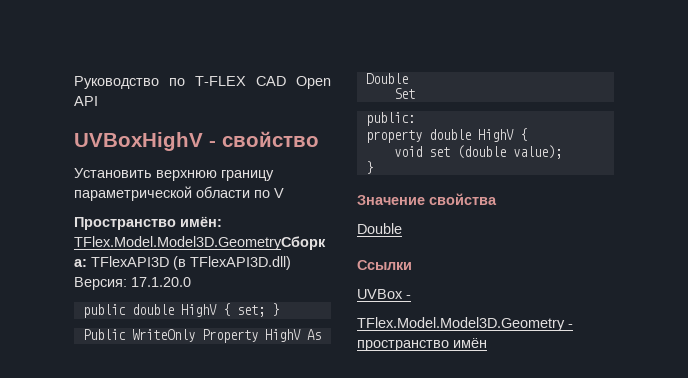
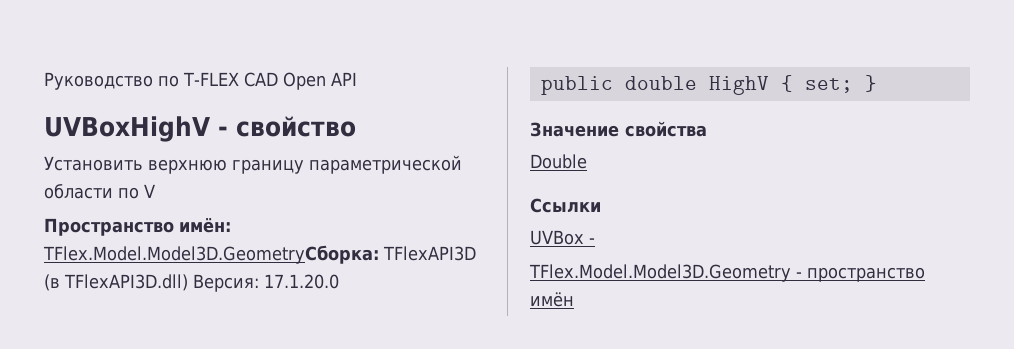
- Public WriteOnly Property HighV As Double
- Set
- public:
- property double HighV {
- void set (double value);
- }

